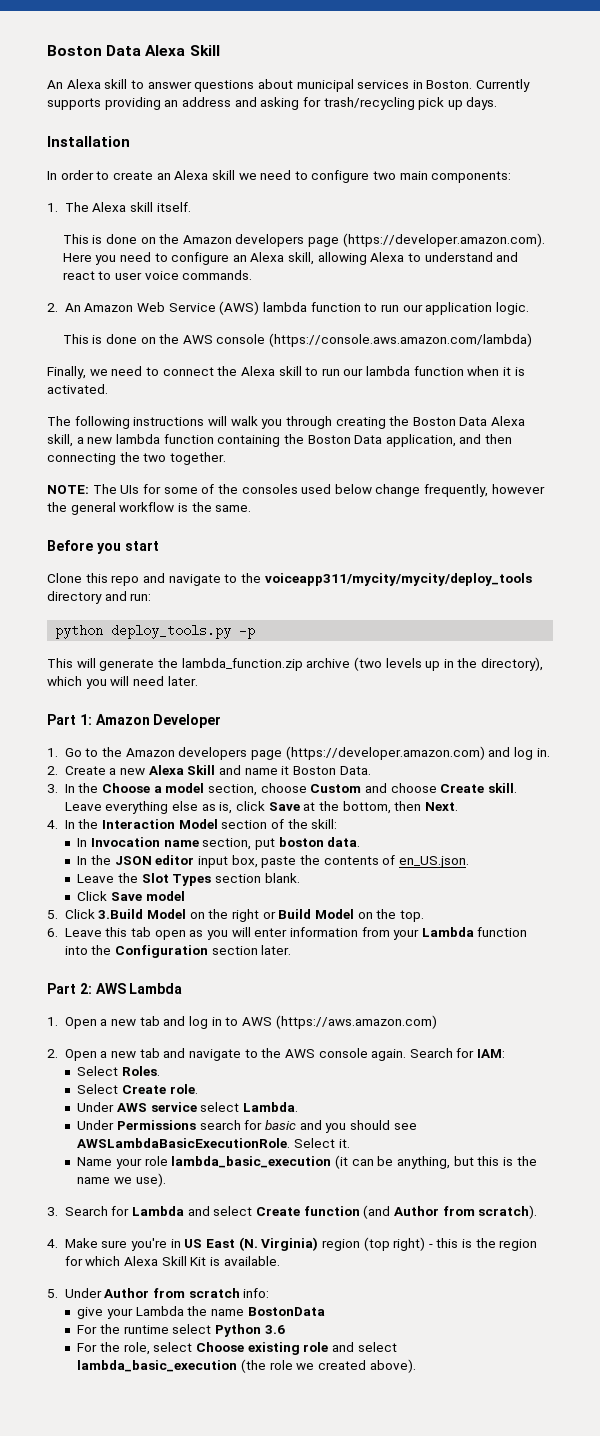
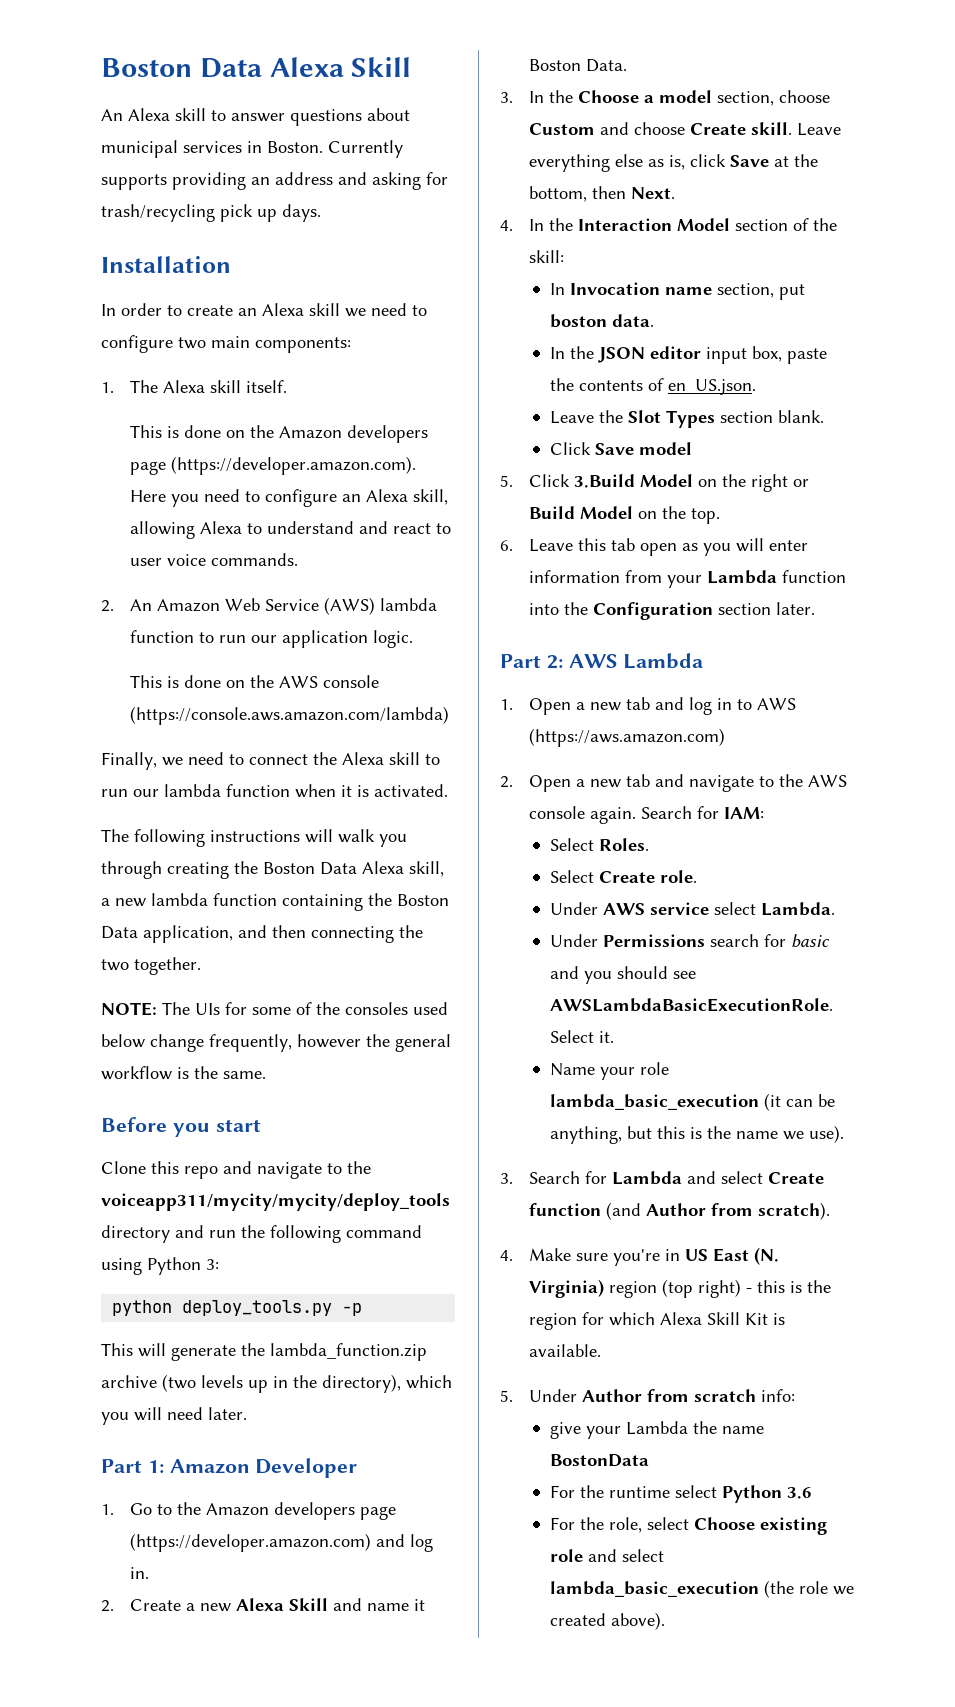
- Clone this repo and navigate to the voiceapp311/mycity/mycity/deploy_tools directory and run:
+ Clone this repo and navigate to the voiceapp311/mycity/mycity/deploy_tools directory and run the following command using Python 3:

